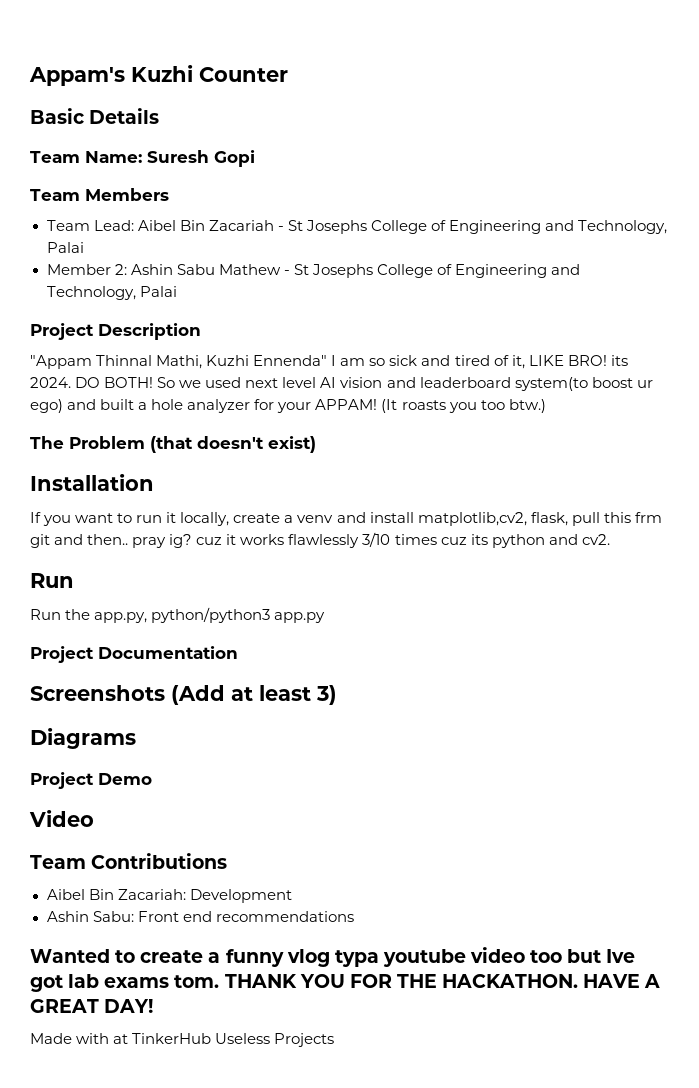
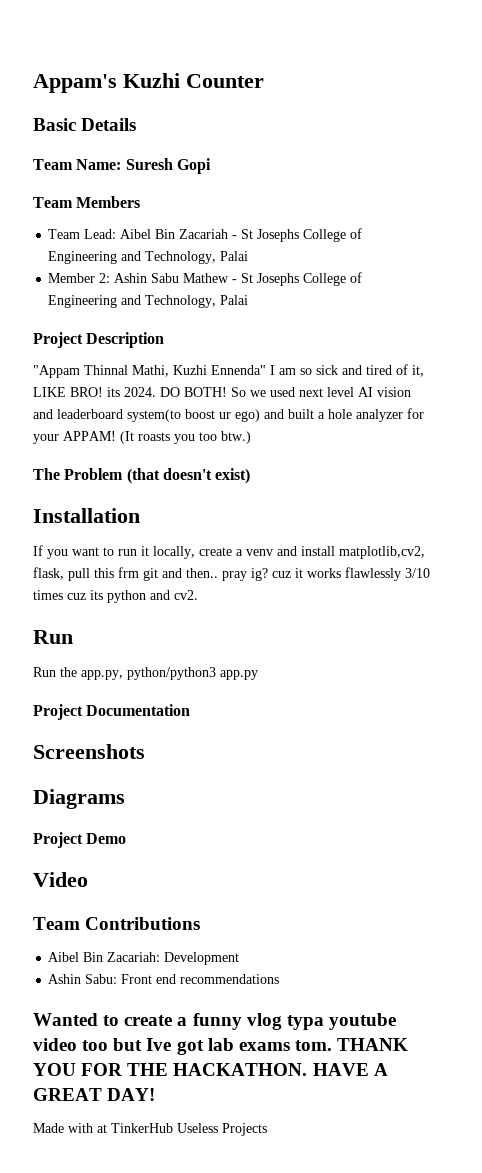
- Screenshots (Add at least 3)
+ Screenshots

